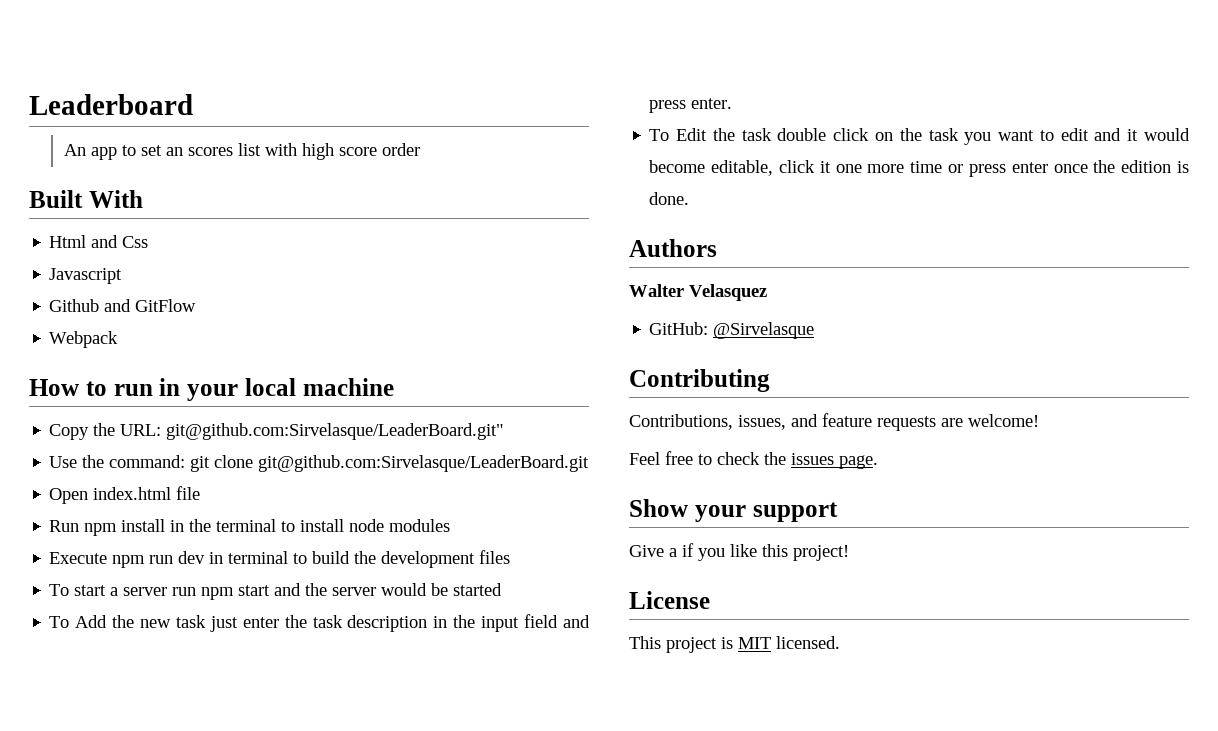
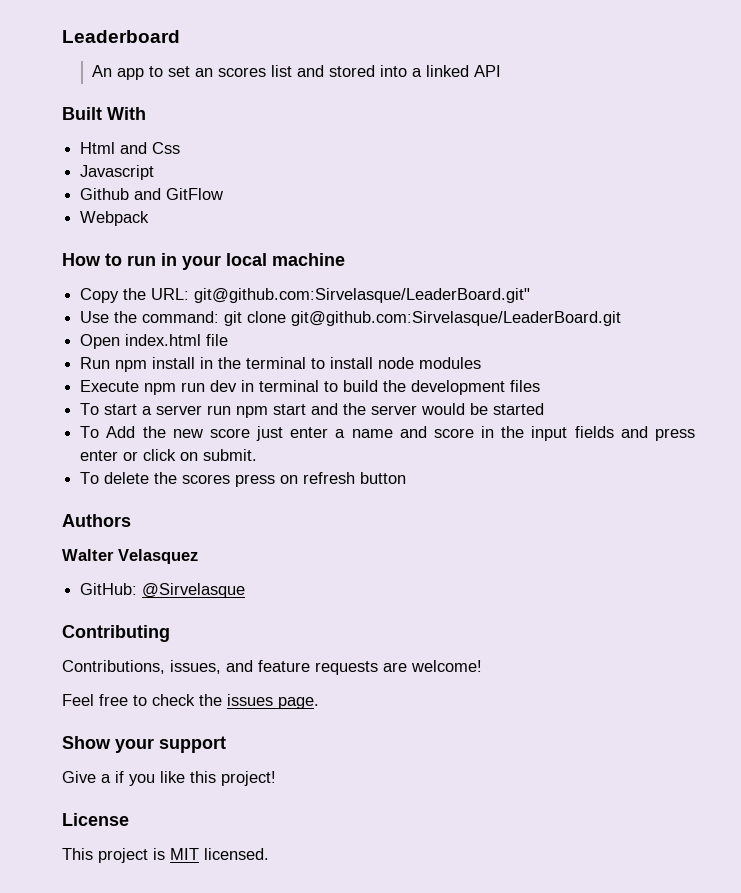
- An app to set an scores list with high score order
+ An app to set an scores list and stored into a linked API
- To Add the new task just enter the task description in the input field and press enter.
- To Edit the task double click on the task you want to edit and it would become editable, click it one more time or press enter once the edition is done.
+ To Add the new score just enter a name and score in the input fields and press enter or click on submit.
+ To delete the scores press on refresh button

